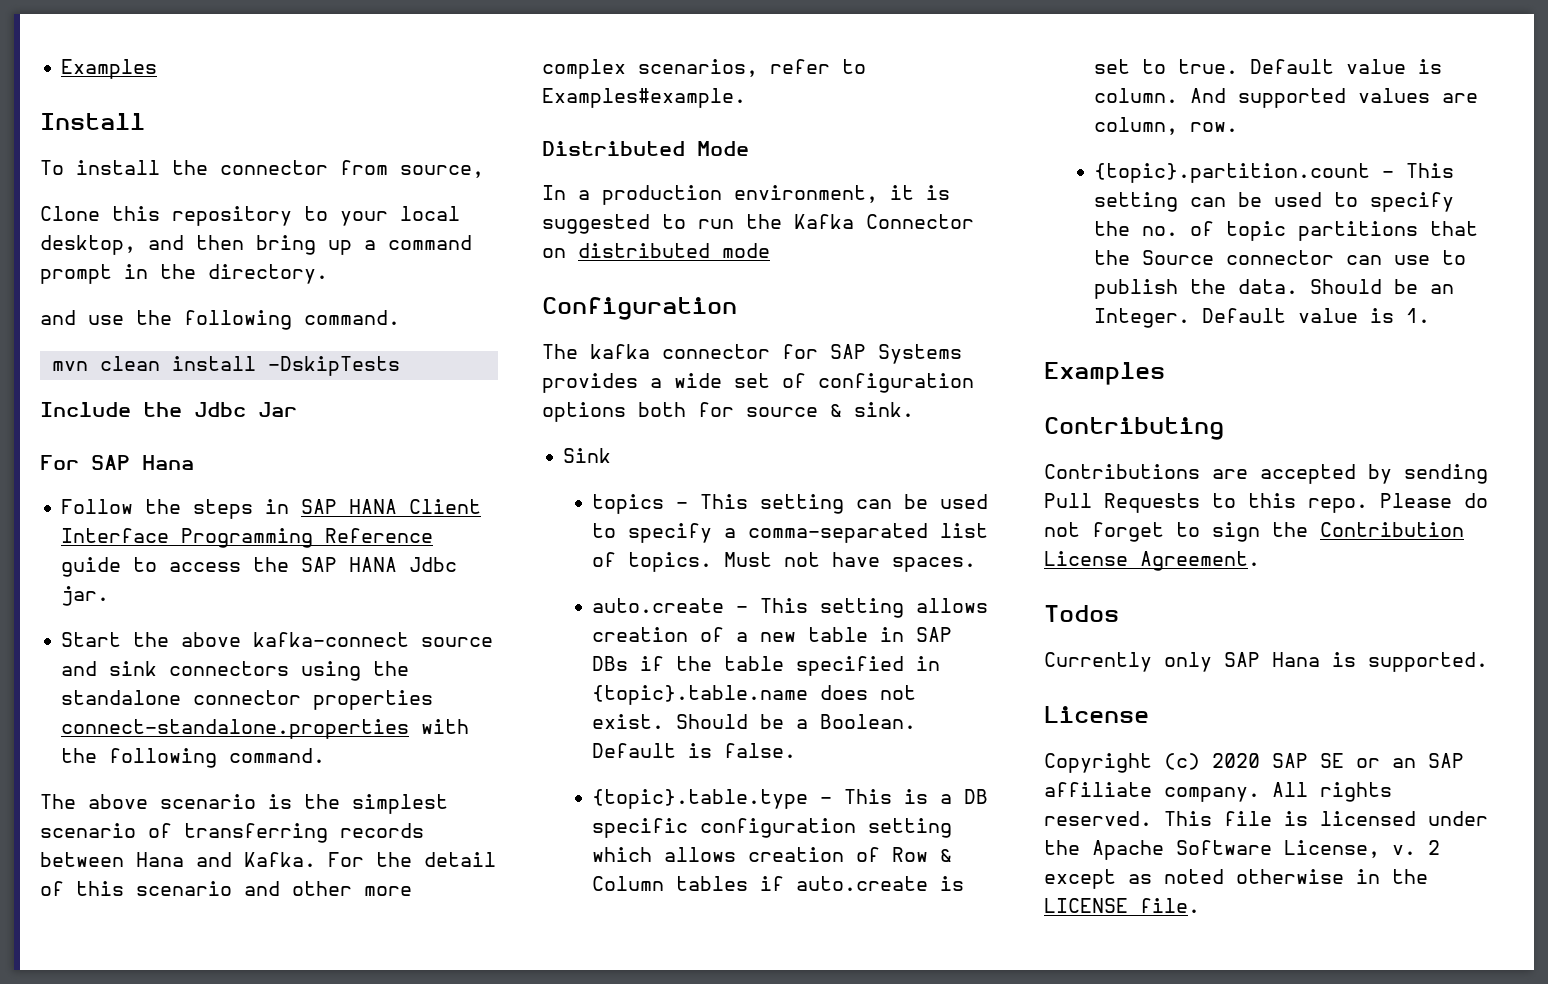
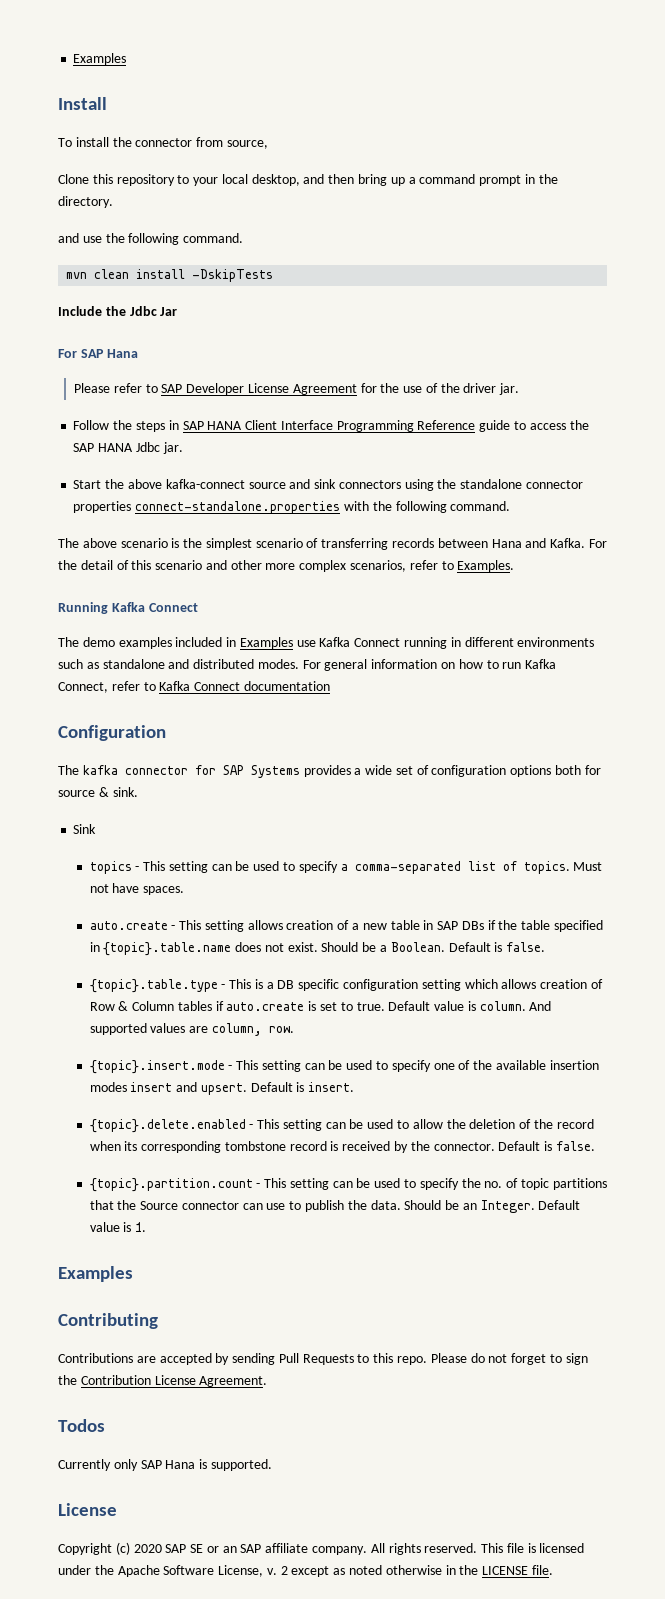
+ Please refer to SAP Developer License Agreement for the use of the driver jar.
- For the detail of this scenario and other more complex scenarios, refer to Examples#example.
- Distributed Mode
- In a production environment, it is suggested to run the Kafka Connector on distributed mode
+ For the detail of this scenario and other more complex scenarios, refer to Examples.
+ Running Kafka Connect
+ The demo examples included in Examples use Kafka Connect running in different environments such as standalone and distributed modes. For general information on how to run Kafka Connect, refer to Kafka Connect documentation
+ {topic}.insert.mode - This setting can be used to specify one of the available insertion modes insert and upsert. Default is insert.
+ {topic}.delete.enabled - This setting can be used to allow the deletion of the record when its corresponding tombstone record is received by the connector. Default is false.

